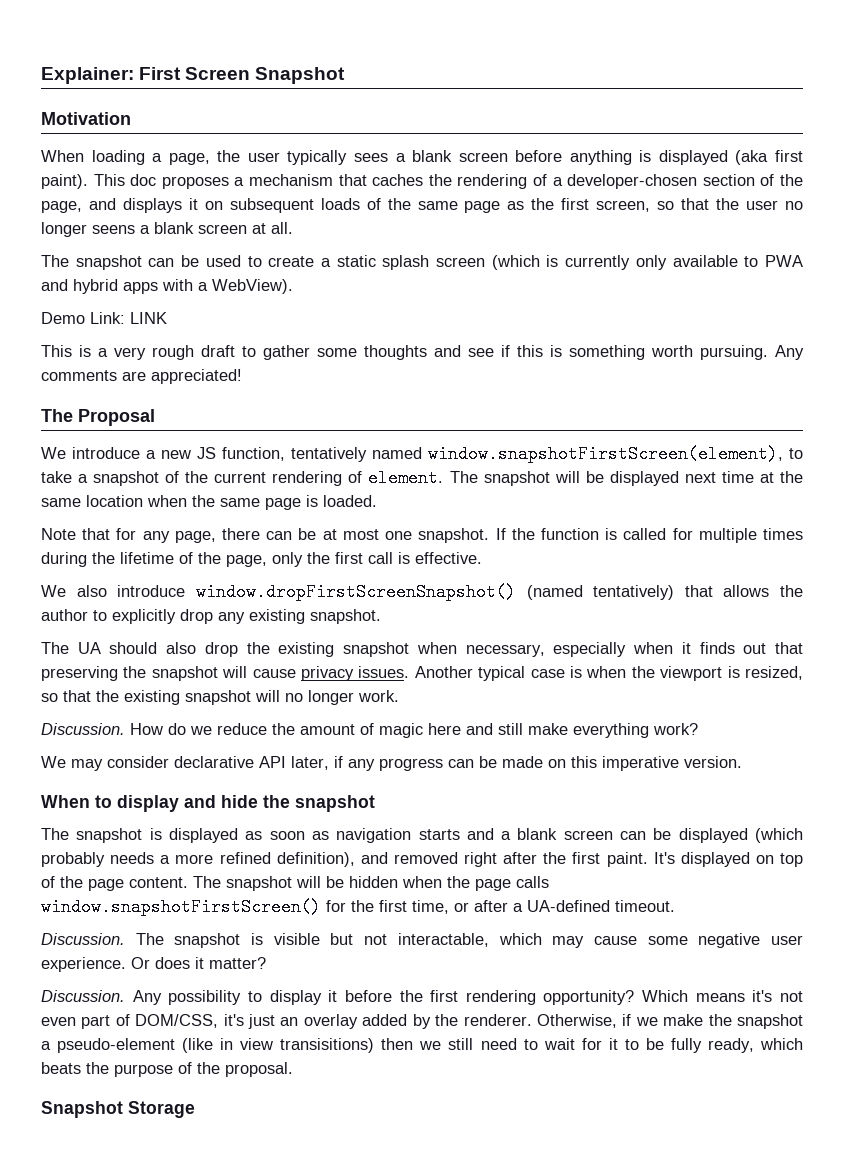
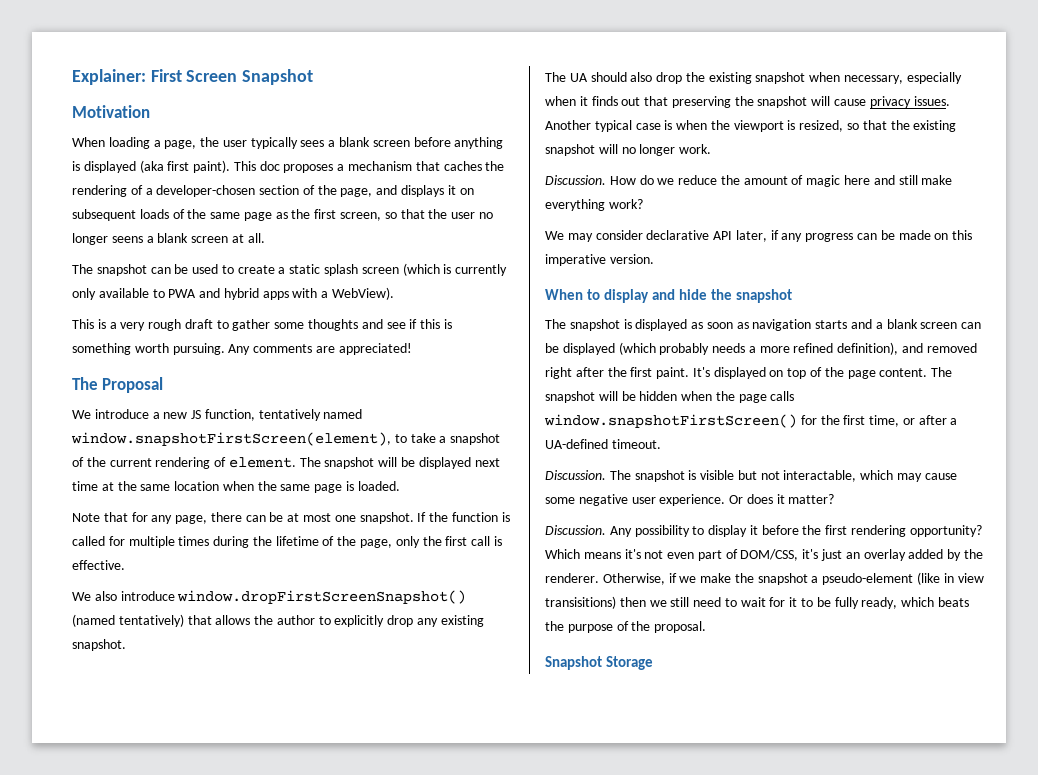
- Demo Link: LINK

